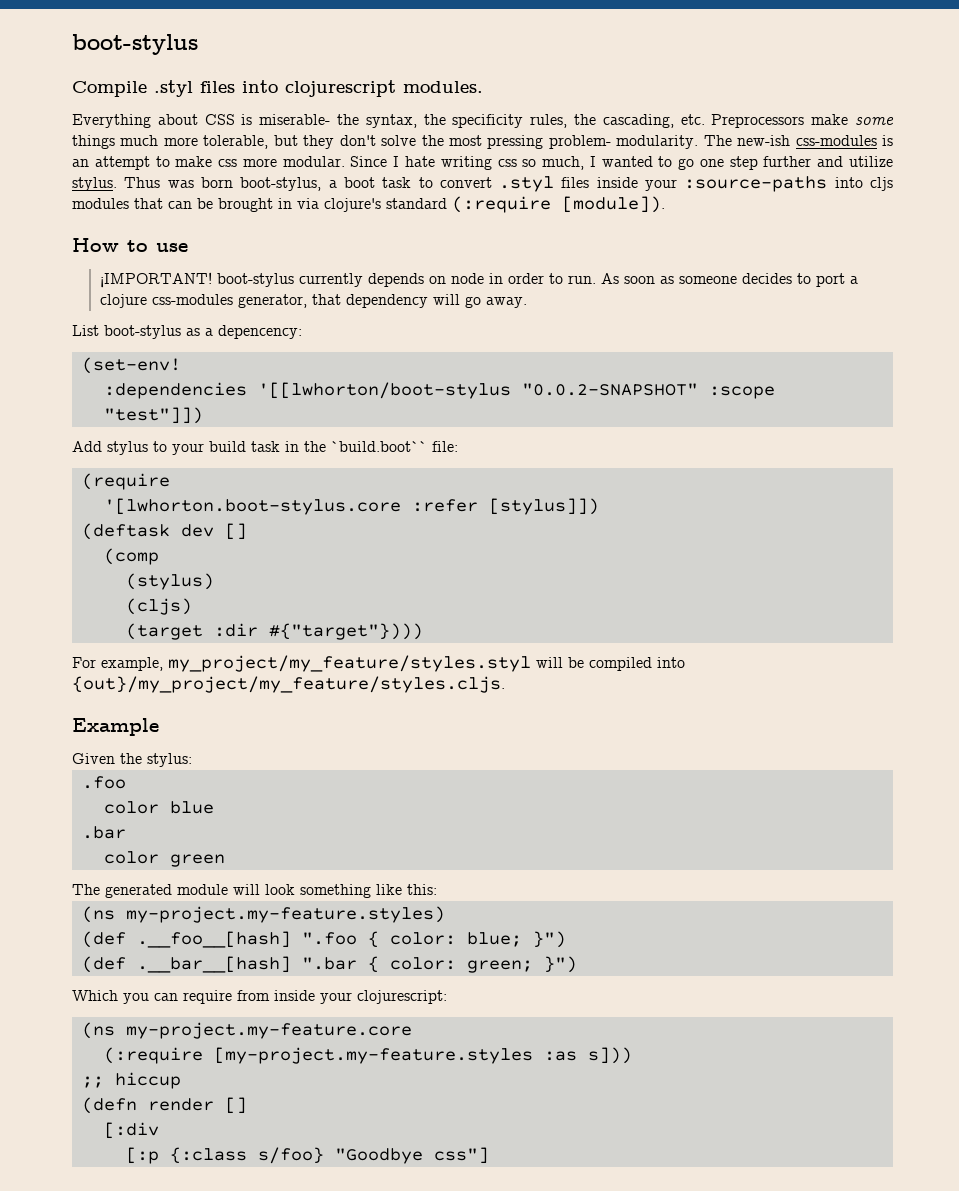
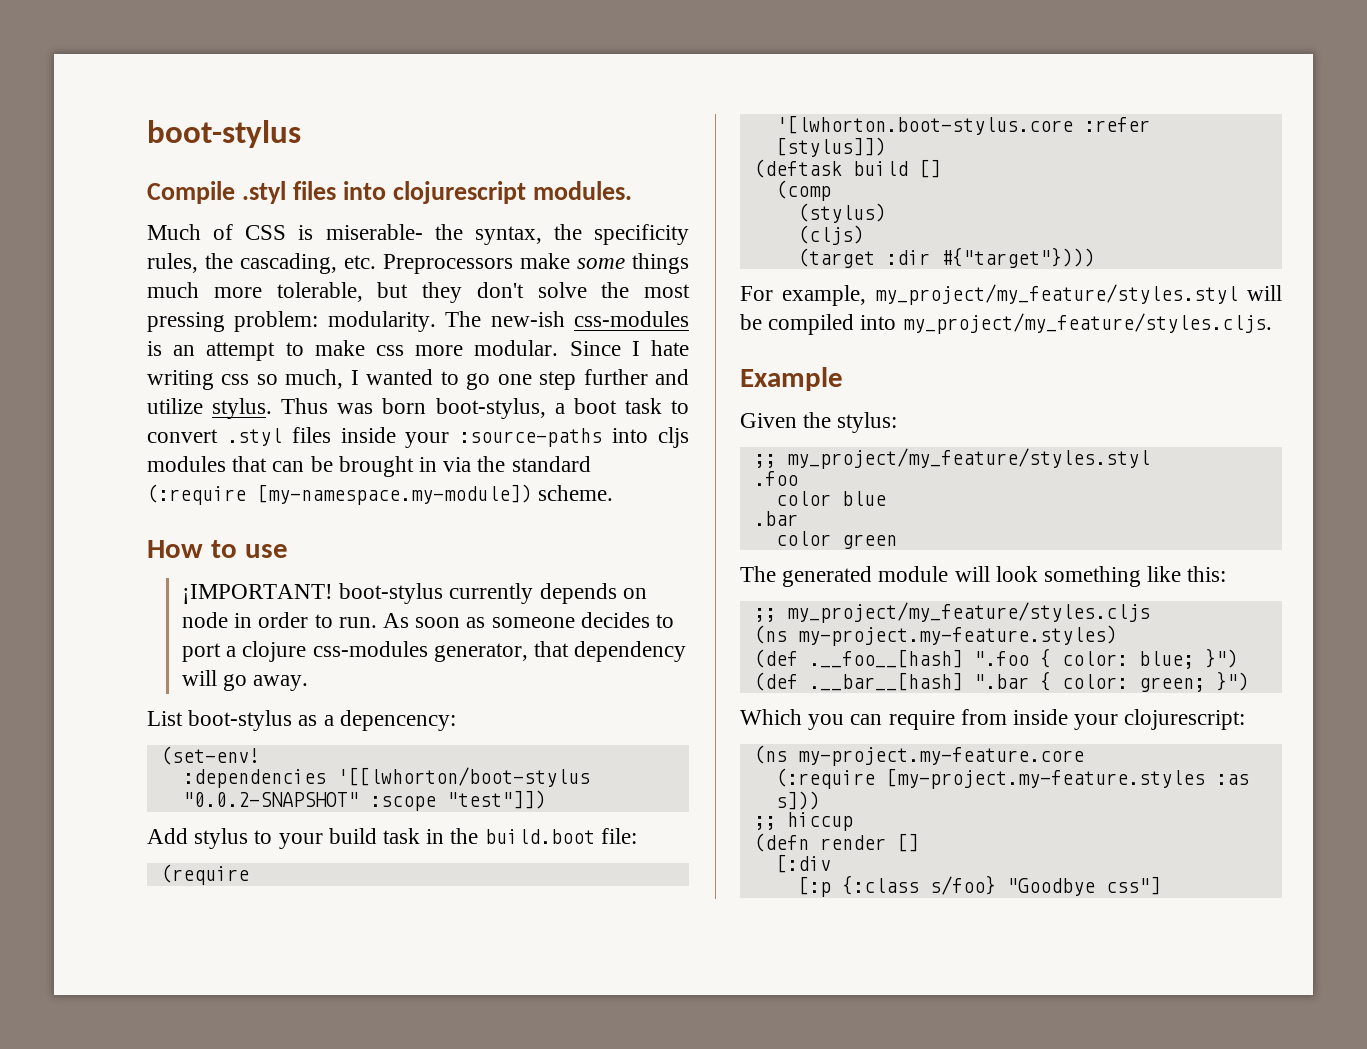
- Everything about CSS is miserable- the syntax, the specificity rules, the cascading, etc. Preprocessors make some things much more tolerable, but they don't solve the most pressing problem- modularity.
+ Much of CSS is miserable- the syntax, the specificity rules, the cascading, etc. Preprocessors make some things much more tolerable, but they don't solve the most pressing problem: modularity.
- Thus was born boot-stylus, a boot task to convert .styl files inside your :source-paths into cljs modules that can be brought in via clojure's standard (:require [module]).
+ Thus was born boot-stylus, a boot task to convert .styl files inside your :source-paths into cljs modules that can be brought in via the standard (:require [my-namespace.my-module]) scheme.
- Add stylus to your build task in the `build.boot`` file:
+ Add stylus to your build task in the build.boot file:
- (deftask dev []
+ (deftask build []
- For example, my_project/my_feature/styles.styl will be compiled into {out}/my_project/my_feature/styles.cljs.
+ For example, my_project/my_feature/styles.styl will be compiled into my_project/my_feature/styles.cljs.
+ ;; my_project/my_feature/styles.styl
+ ;; my_project/my_feature/styles.cljs

